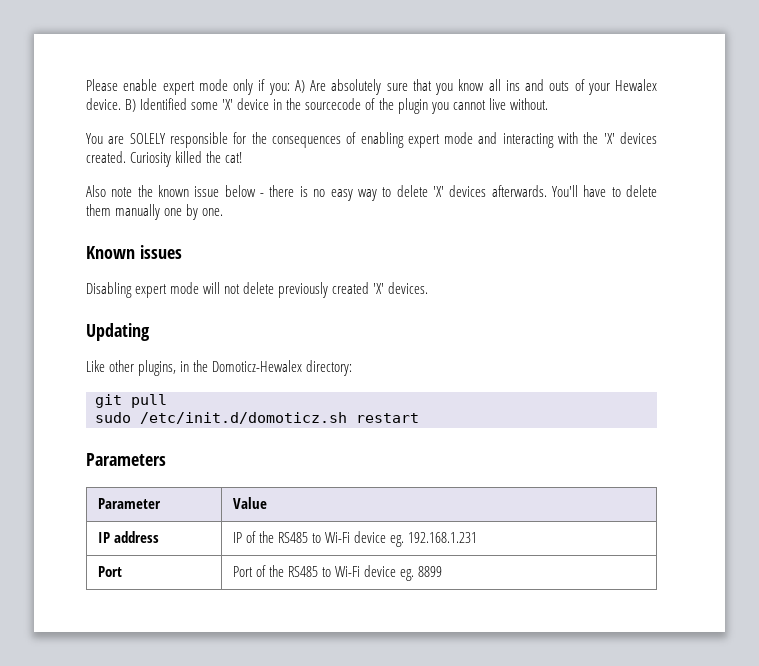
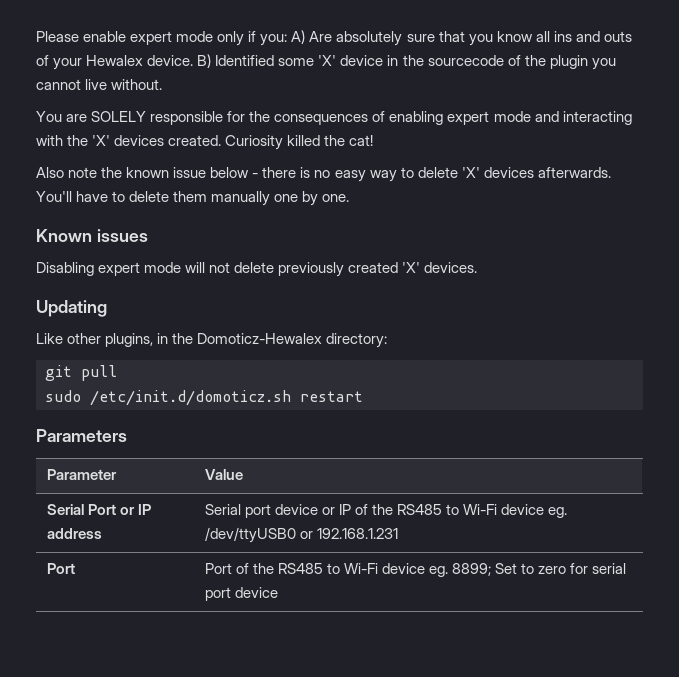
- IP address | IP of the RS485 to Wi-Fi device eg. 192.168.1.231
+ Serial Port or IP address | Serial port device or IP of the RS485 to Wi-Fi device eg. /dev/ttyUSB0 or 192.168.1.231
- Port | Port of the RS485 to Wi-Fi device eg. 8899
+ Port | Port of the RS485 to Wi-Fi device eg. 8899; Set to zero for serial port device

